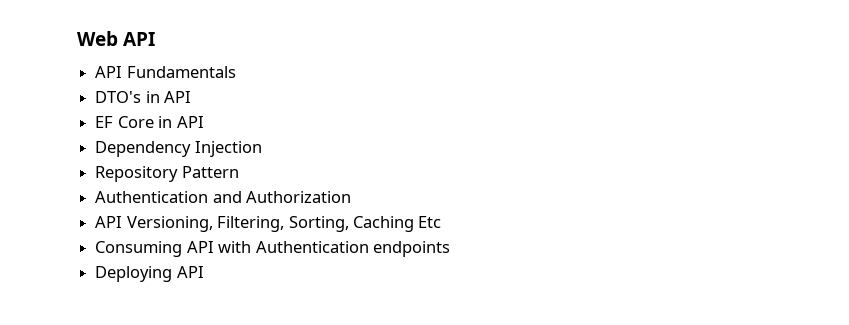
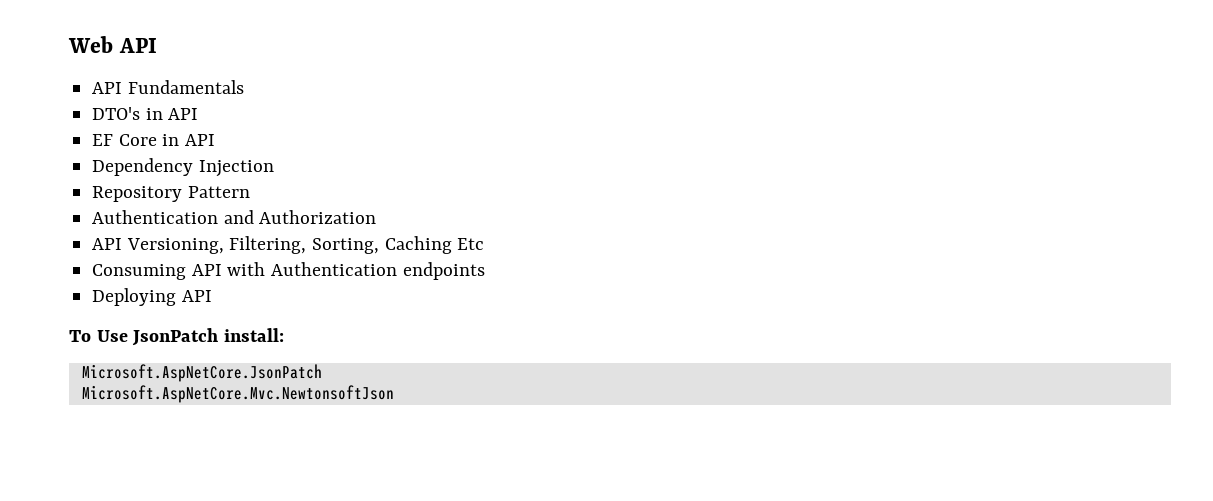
+ To Use JsonPatch install:
+ Microsoft.AspNetCore.JsonPatch
+ Microsoft.AspNetCore.Mvc.NewtonsoftJson

